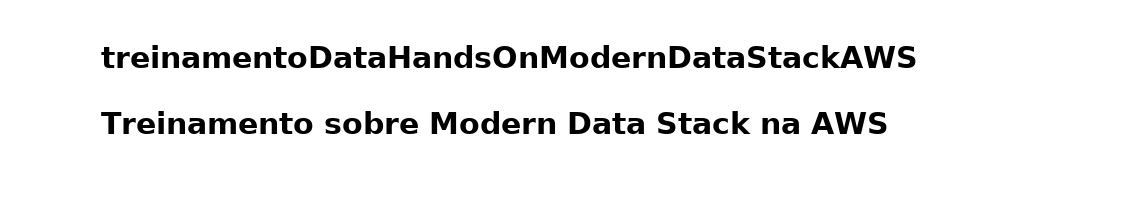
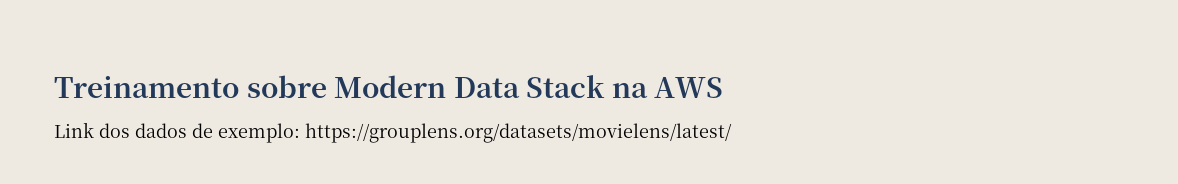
- treinamentoDataHandsOnModernDataStackAWS
+ Link dos dados de exemplo: https://grouplens.org/datasets/movielens/latest/

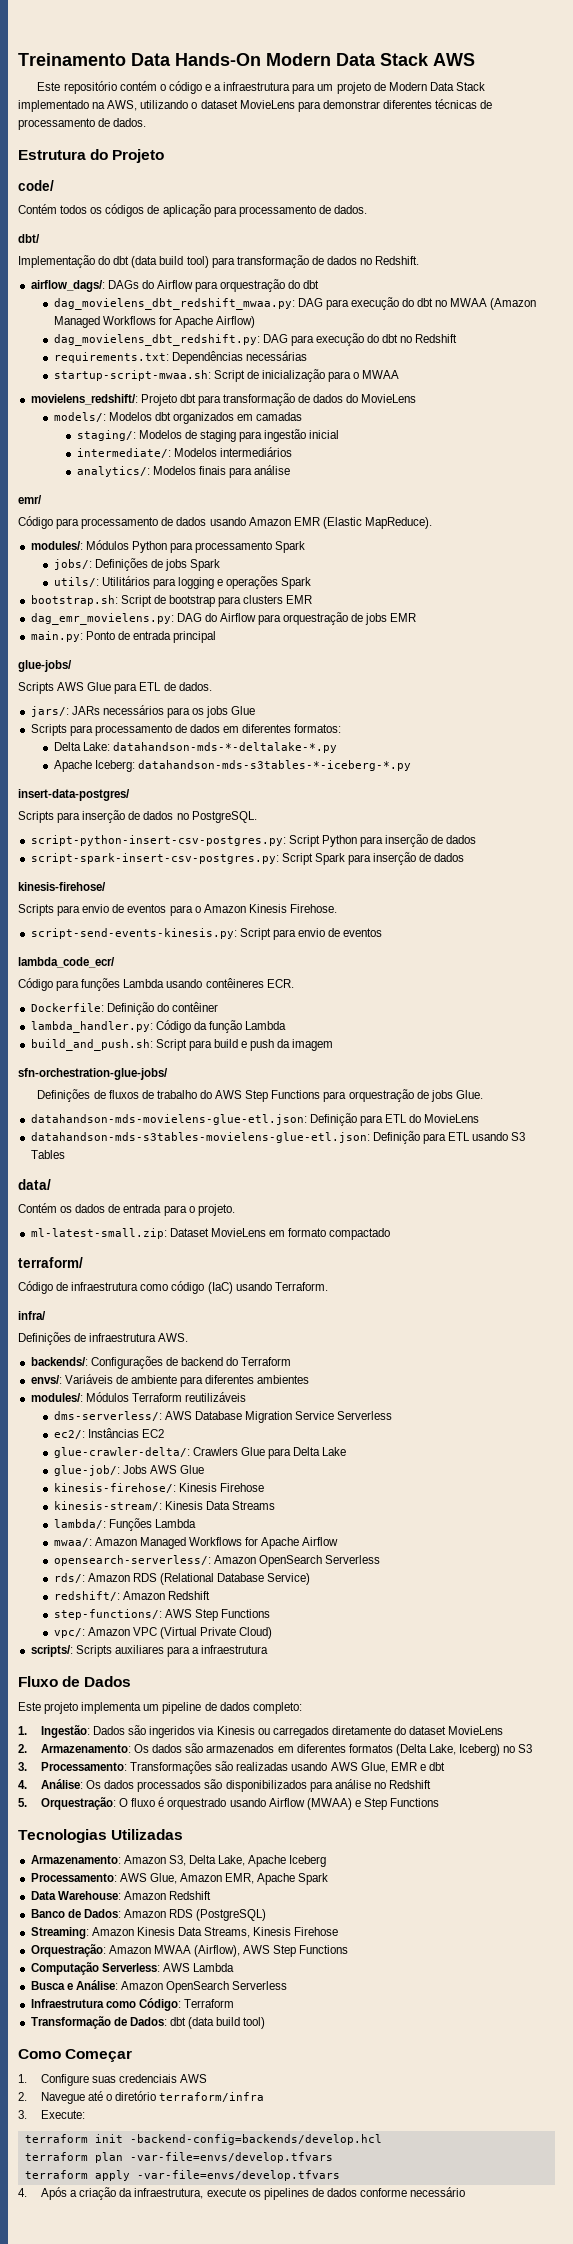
- Treinamento sobre Modern Data Stack na AWS
- Link dos dados de exemplo: https://grouplens.org/datasets/movielens/latest/
+ Treinamento Data Hands-On Modern Data Stack AWS
+ Este repositório contém o código e a infraestrutura para um projeto de Modern Data Stack implementado na AWS, utilizando o dataset MovieLens para demonstrar diferentes técnicas de processamento de dados.
+ Estrutura do Projeto
+ code/
+ Contém todos os códigos de aplicação para processamento de dados.
+ dbt/
+ Implementação do dbt (data build tool) para transformação de dados no Redshift.
+ airflow_dags/: DAGs do Airflow para orquestração do dbt
+ dag_movielens_dbt_redshift_mwaa.py: DAG para execução do dbt no MWAA (Amazon Managed Workflows for Apache Airflow)
+ dag_movielens_dbt_redshift.py: DAG para execução do dbt no Redshift
+ requirements.txt: Dependências necessárias
+ startup-script-mwaa.sh: Script de inicialização para o MWAA
+ movielens_redshift/: Projeto dbt para transformação de dados do MovieLens
+ models/: Modelos dbt organizados em camadas
+ staging/: Modelos de staging para ingestão inicial
+ intermediate/: Modelos intermediários
+ analytics/: Modelos finais para análise
+ emr/
+ Código para processamento de dados usando Amazon EMR (Elastic MapReduce).
+ modules/: Módulos Python para processamento Spark
+ jobs/: Definições de jobs Spark
+ utils/: Utilitários para logging e operações Spark
+ bootstrap.sh: Script de bootstrap para clusters EMR
+ dag_emr_movielens.py: DAG do Airflow para orquestração de jobs EMR
+ main.py: Ponto de entrada principal
+ glue-jobs/
+ Scripts AWS Glue para ETL de dados.
+ jars/: JARs necessários para os jobs Glue
+ Scripts para processamento de dados em diferentes formatos:
+ Delta Lake: datahandson-mds-*-deltalake-*.py
+ Apache Iceberg: datahandson-mds-s3tables-*-iceberg-*.py
+ insert-data-postgres/
+ Scripts para inserção de dados no PostgreSQL.
+ script-python-insert-csv-postgres.py: Script Python para inserção de dados
+ script-spark-insert-csv-postgres.py: Script Spark para inserção de dados
+ kinesis-firehose/
+ Scripts para envio de eventos para o Amazon Kinesis Firehose.
+ script-send-events-kinesis.py: Script para envio de eventos
+ lambda_code_ecr/
+ Código para funções Lambda usando contêineres ECR.
+ Dockerfile: Definição do contêiner
+ lambda_handler.py: Código da função Lambda
+ build_and_push.sh: Script para build e push da imagem
+ sfn-orchestration-glue-jobs/
+ Definições de fluxos de trabalho do AWS Step Functions para orquestração de jobs Glue.
+ datahandson-mds-movielens-glue-etl.json: Definição para ETL do MovieLens
+ datahandson-mds-s3tables-movielens-glue-etl.json: Definição para ETL usando S3 Tables
+ data/
+ Contém os dados de entrada para o projeto.
+ ml-latest-small.zip: Dataset MovieLens em formato compactado
+ terraform/
+ Código de infraestrutura como código (IaC) usando Terraform.
+ infra/
+ Definições de infraestrutura AWS.
+ backends/: Configurações de backend do Terraform
+ envs/: Variáveis de ambiente para diferentes ambientes
+ modules/: Módulos Terraform reutilizáveis
+ dms-serverless/: AWS Database Migration Service Serverless
+ ec2/: Instâncias EC2
+ glue-crawler-delta/: Crawlers Glue para Delta Lake
+ glue-job/: Jobs AWS Glue
+ kinesis-firehose/: Kinesis Firehose
+ kinesis-stream/: Kinesis Data Streams
+ lambda/: Funções Lambda
+ mwaa/: Amazon Managed Workflows for Apache Airflow
+ opensearch-serverless/: Amazon OpenSearch Serverless
+ rds/: Amazon RDS (Relational Database Service)
+ redshift/: Amazon Redshift
+ step-functions/: AWS Step Functions
+ vpc/: Amazon VPC (Virtual Private Cloud)
+ scripts/: Scripts auxiliares para a infraestrutura
+ Fluxo de Dados
+ Este projeto implementa um pipeline de dados completo:
+ 1. Ingestão: Dados são ingeridos via Kinesis ou carregados diretamente do dataset MovieLens
+ 2. Armazenamento: Os dados são armazenados em diferentes formatos (Delta Lake, Iceberg) no S3
+ 3. Processamento: Transformações são realizadas usando AWS Glue, EMR e dbt
+ 4. Análise: Os dados processados são disponibilizados para análise no Redshift
+ 5. Orquestração: O fluxo é orquestrado usando Airflow (MWAA) e Step Functions
+ Tecnologias Utilizadas
+ Armazenamento: Amazon S3, Delta Lake, Apache Iceberg
+ Processamento: AWS Glue, Amazon EMR, Apache Spark
+ Data Warehouse: Amazon Redshift
+ Banco de Dados: Amazon RDS (PostgreSQL)
+ Streaming: Amazon Kinesis Data Streams, Kinesis Firehose
+ Orquestração: Amazon MWAA (Airflow), AWS Step Functions
+ Computação Serverless: AWS Lambda
+ Busca e Análise: Amazon OpenSearch Serverless
+ Infraestrutura como Código: Terraform
+ Transformação de Dados: dbt (data build tool)
+ Como Começar
+ 1. Configure suas credenciais AWS
+ 2. Navegue até o diretório terraform/infra
+ 3. Execute:
+ terraform init -backend-config=backends/develop.hcl
+ terraform plan -var-file=envs/develop.tfvars
+ terraform apply -var-file=envs/develop.tfvars
+ 4. Após a criação da infraestrutura, execute os pipelines de dados conforme necessário

